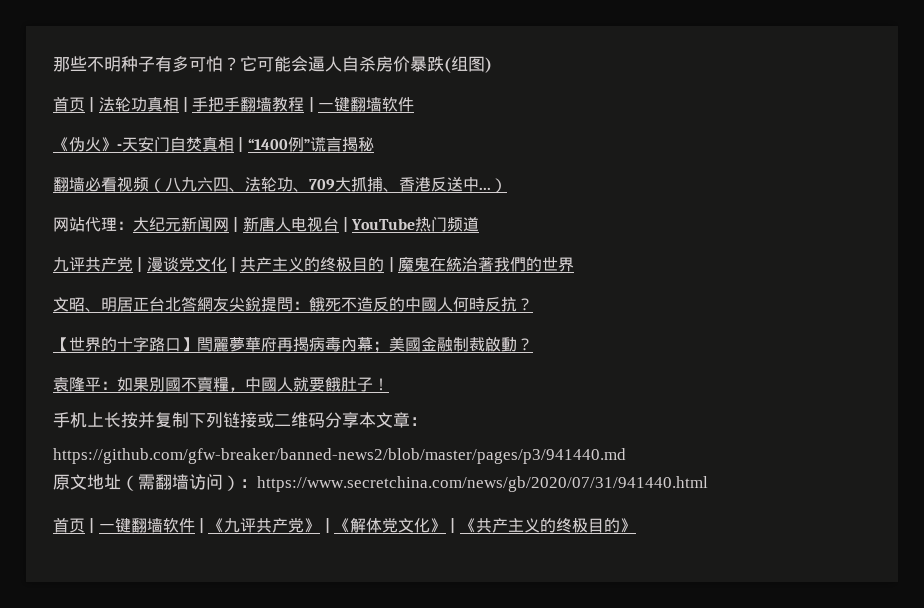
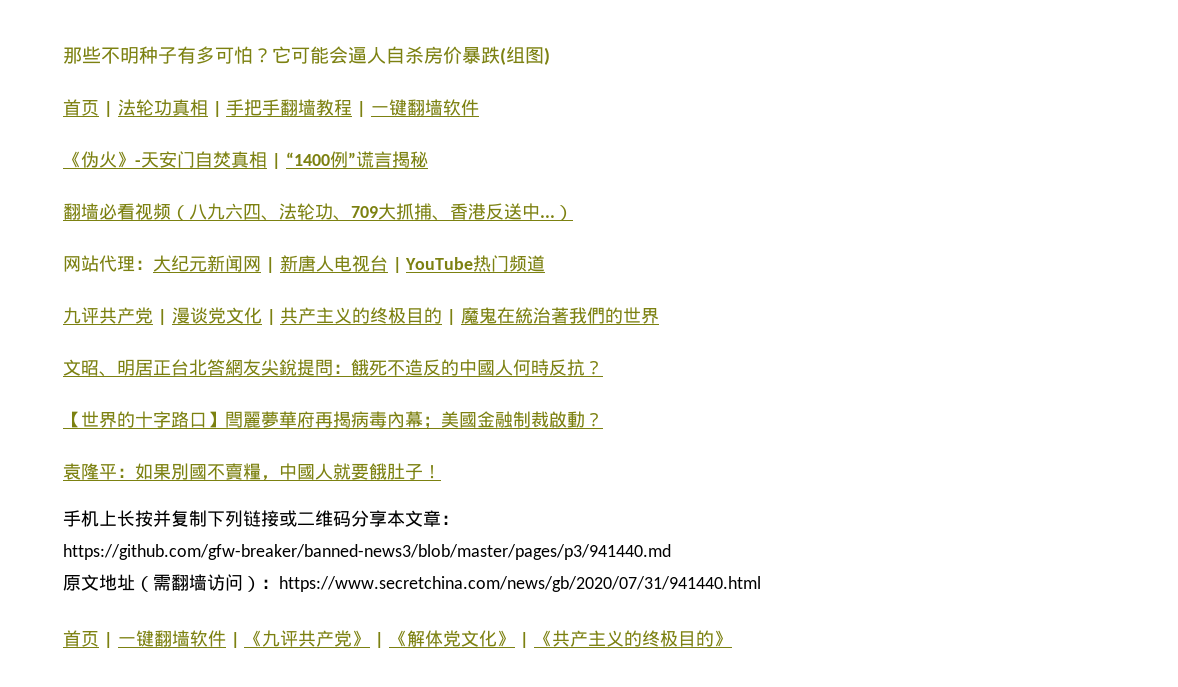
- https://github.com/gfw-breaker/banned-news2/blob/master/pages/p3/941440.md
+ https://github.com/gfw-breaker/banned-news3/blob/master/pages/p3/941440.md

